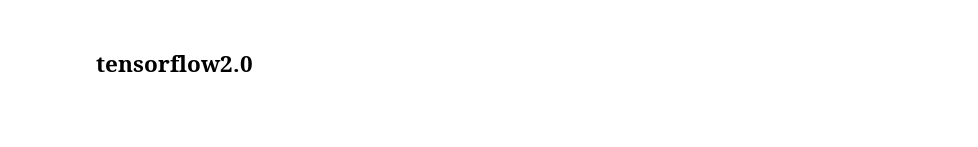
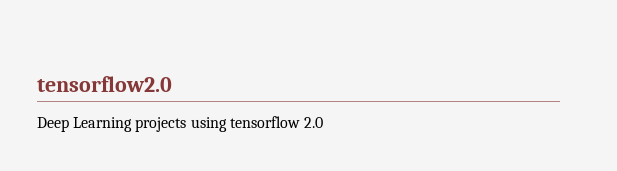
+ Deep Learning projects using tensorflow 2.0

